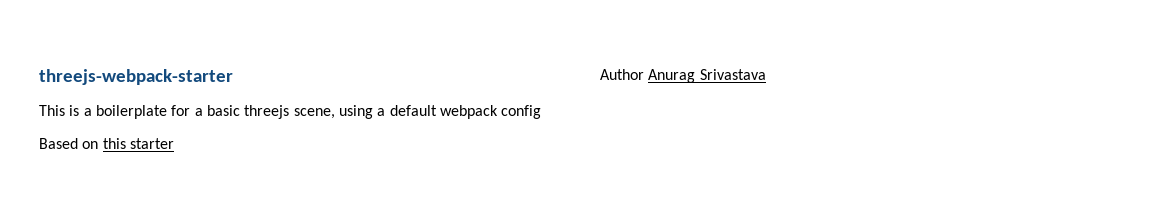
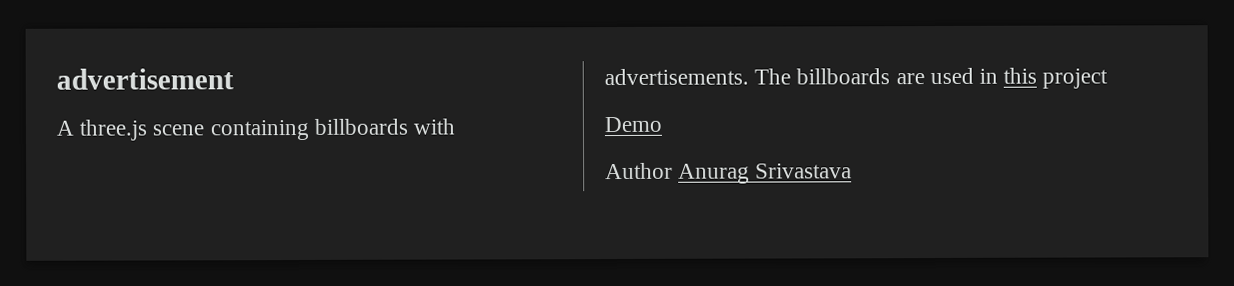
- threejs-webpack-starter
- This is a boilerplate for a basic threejs scene, using a default webpack config
- Based on this starter
+ advertisement
+ A three.js scene containing billboards with advertisements. The billboards are used in this project
+ Demo

